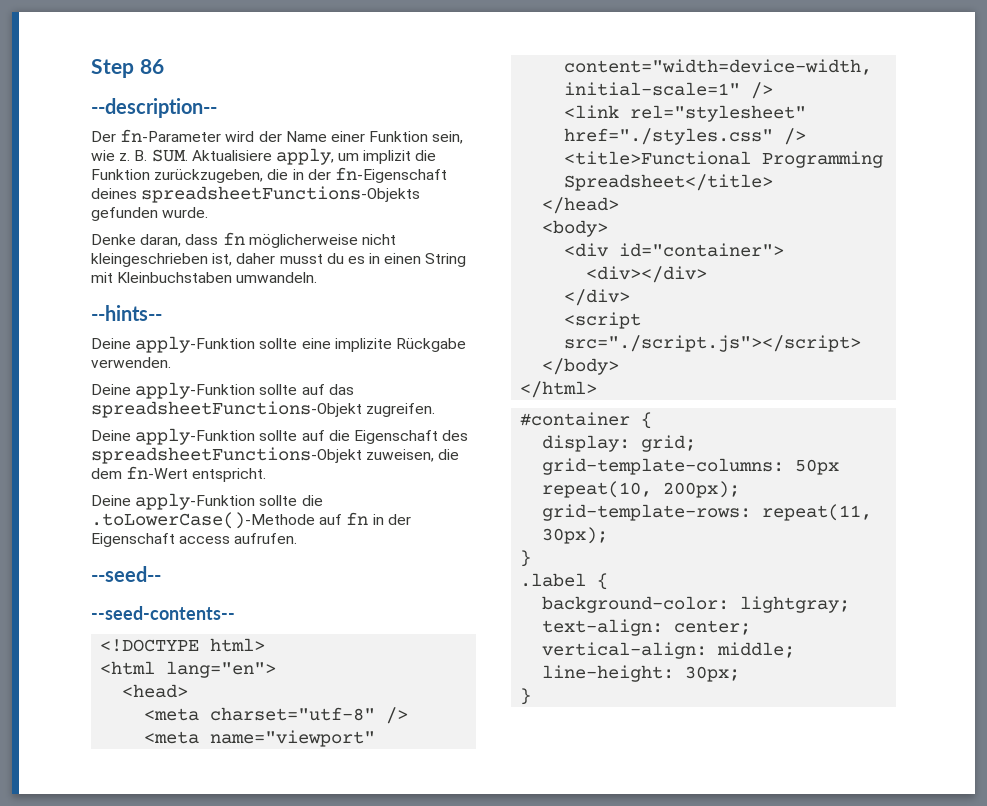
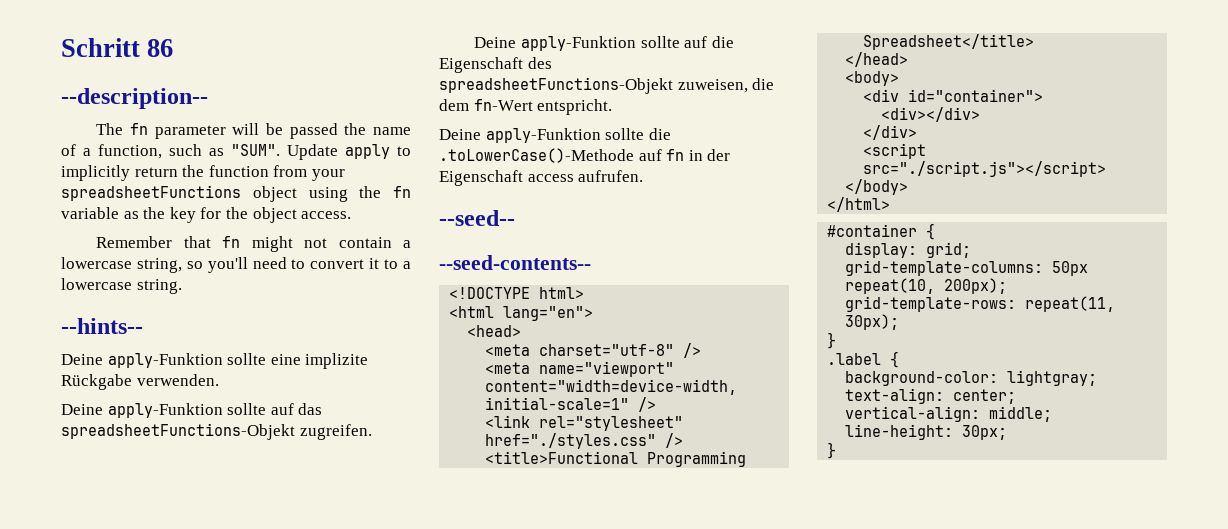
- Step 86
+ Schritt 86
- Der fn-Parameter wird der Name einer Funktion sein, wie z. B. SUM. Aktualisiere apply, um implizit die Funktion zurückzugeben, die in der fn-Eigenschaft deines spreadsheetFunctions-Objekts gefunden wurde.
- Denke daran, dass fn möglicherweise nicht kleingeschrieben ist, daher musst du es in einen String mit Kleinbuchstaben umwandeln.
+ The fn parameter will be passed the name of a function, such as "SUM". Update apply to implicitly return the function from your spreadsheetFunctions object using the fn variable as the key for the object access.
+ Remember that fn might not contain a lowercase string, so you'll need to convert it to a lowercase string.

